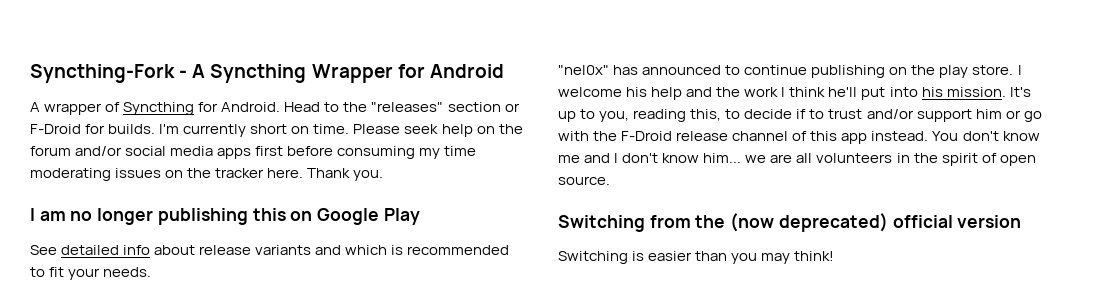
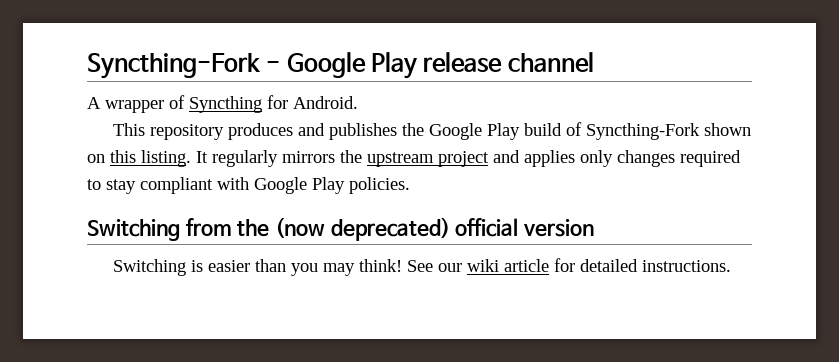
- Syncthing-Fork - A Syncthing Wrapper for Android
+ Syncthing-Fork - Google Play release channel
- A wrapper of Syncthing for Android. Head to the "releases" section or F-Droid for builds. I'm currently short on time. Please seek help on the forum and/or social media apps first before consuming my time moderating issues on the tracker here. Thank you.
- I am no longer publishing this on Google Play
- See detailed info about release variants and which is recommended to fit your needs.
- "nel0x" has announced to continue publishing on the play store. I welcome his help and the work I think he'll put into his mission. It's up to you, reading this, to decide if to trust and/or support him or go with the F-Droid release channel of this app instead. You don't know me and I don't know him... we are all volunteers in the spirit of open source.
+ A wrapper of Syncthing for Android.
+ This repository produces and publishes the Google Play build of Syncthing-Fork shown on this listing. It regularly mirrors the upstream project and applies only changes required to stay compliant with Google Play policies.
+ See our wiki article for detailed instructions.

